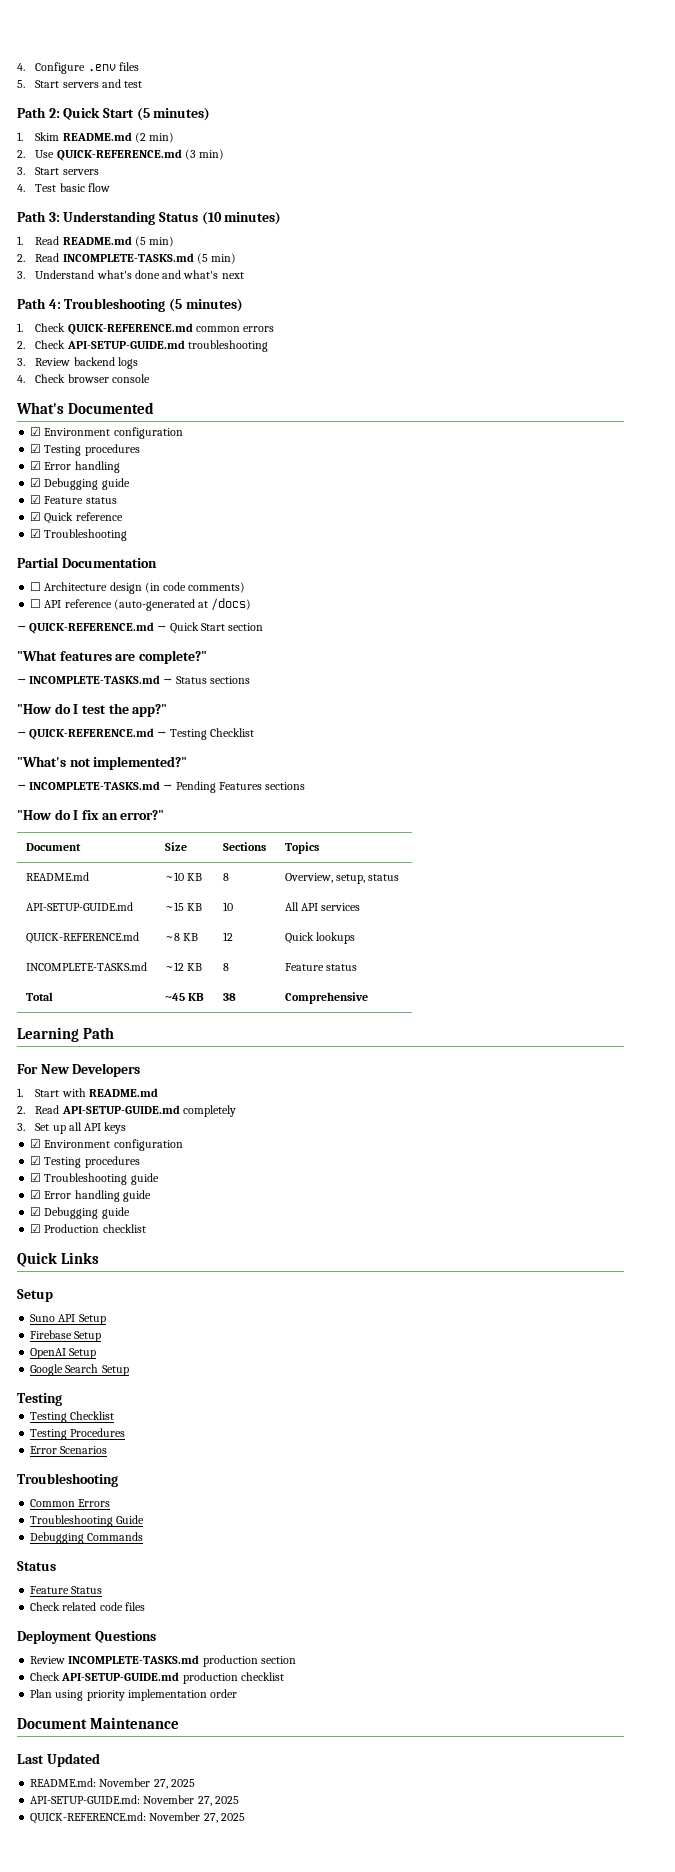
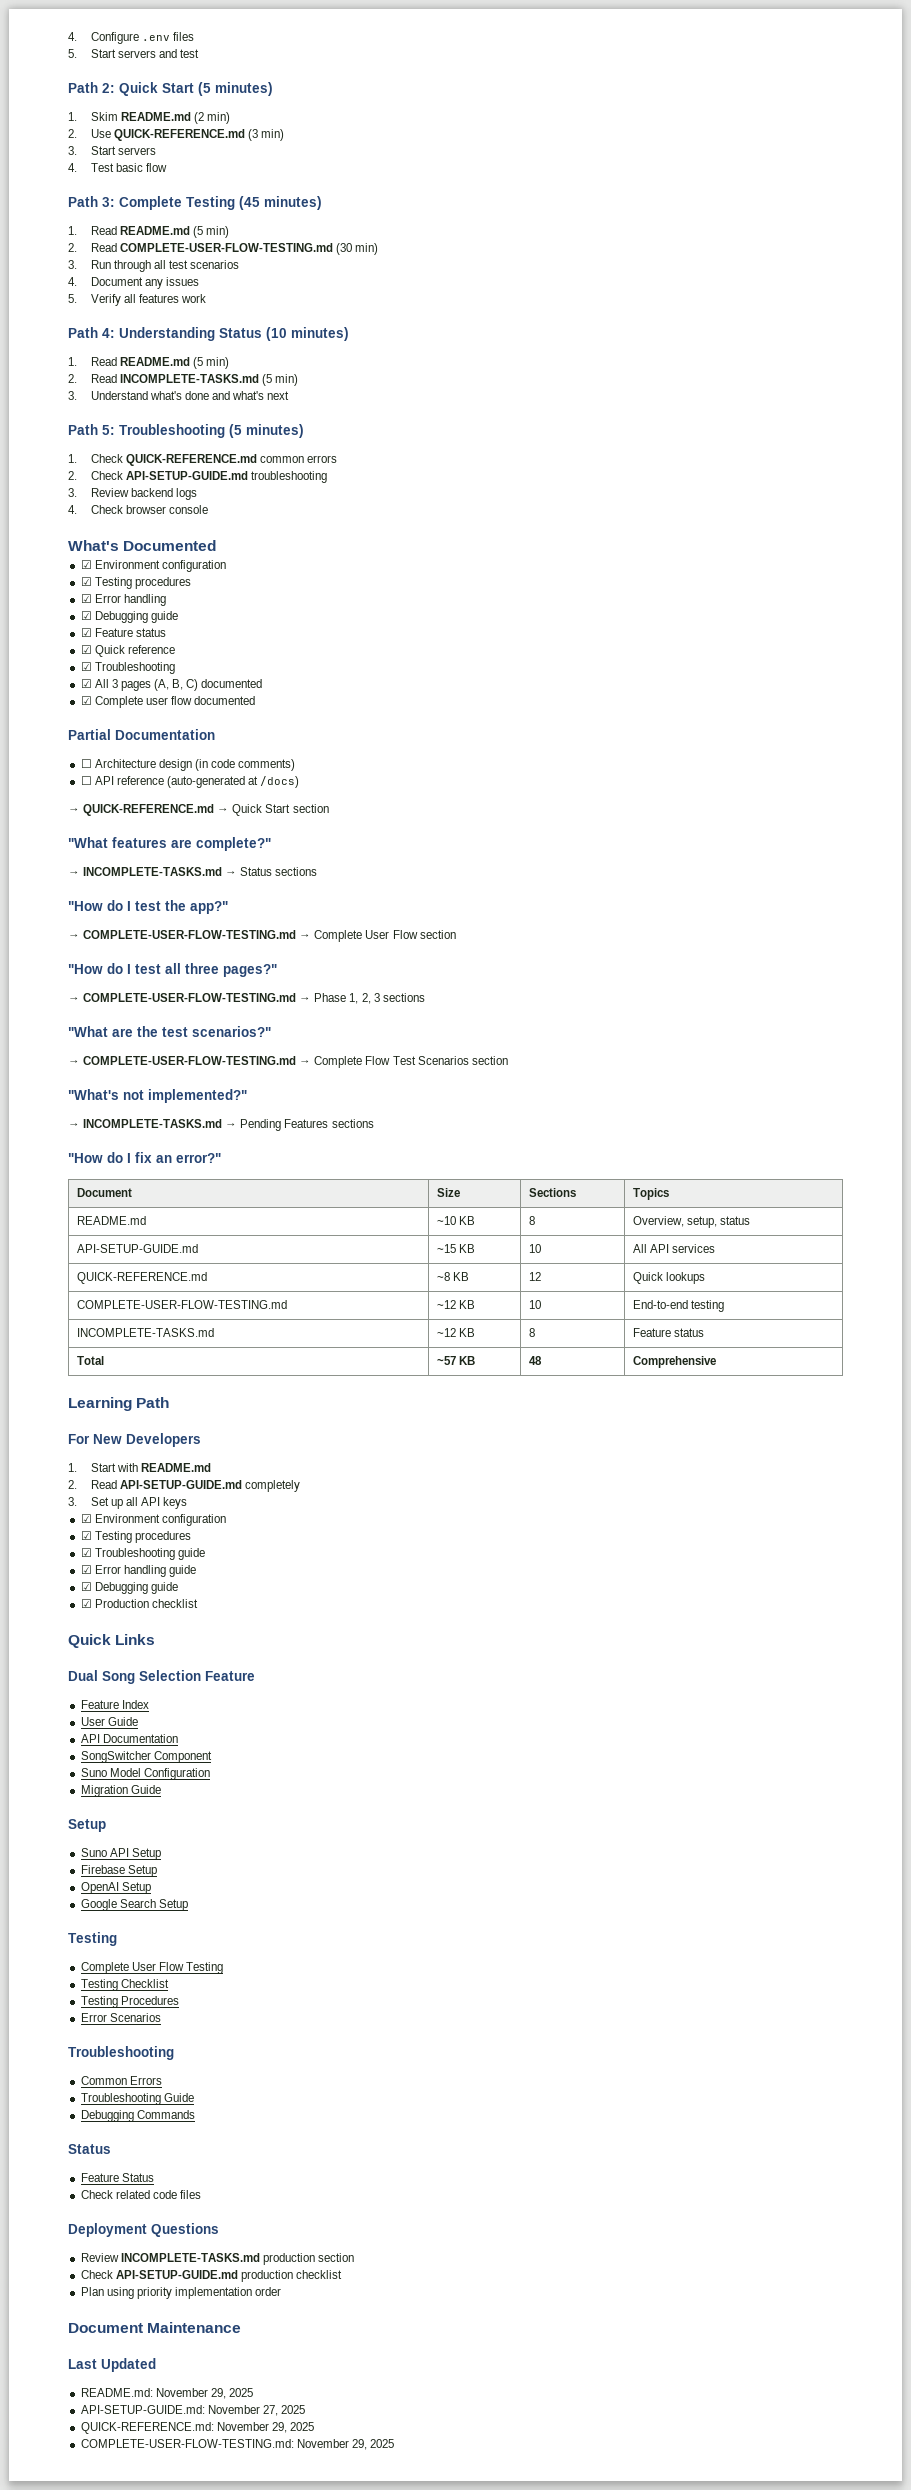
- Path 3: Understanding Status (10 minutes)
+ Path 3: Complete Testing (45 minutes)
+ 1. Read README.md (5 min)
+ 2. Read COMPLETE-USER-FLOW-TESTING.md (30 min)
+ 3. Run through all test scenarios
+ 4. Document any issues
+ 5. Verify all features work
+ Path 4: Understanding Status (10 minutes)
- Path 4: Troubleshooting (5 minutes)
+ Path 5: Troubleshooting (5 minutes)
+ ☑ All 3 pages (A, B, C) documented
+ ☑ Complete user flow documented
- → QUICK-REFERENCE.md → Testing Checklist
+ → COMPLETE-USER-FLOW-TESTING.md → Complete User Flow section
+ "How do I test all three pages?"
+ → COMPLETE-USER-FLOW-TESTING.md → Phase 1, 2, 3 sections
+ "What are the test scenarios?"
+ → COMPLETE-USER-FLOW-TESTING.md → Complete Flow Test Scenarios section
+ COMPLETE-USER-FLOW-TESTING.md | ~12 KB | 10 | End-to-end testing
- Total | ~45 KB | 38 | Comprehensive
+ Total | ~57 KB | 48 | Comprehensive
+ Dual Song Selection Feature
+ Feature Index
+ User Guide
+ API Documentation
+ SongSwitcher Component
+ Suno Model Configuration
+ Migration Guide
+ Complete User Flow Testing
- README.md: November 27, 2025
+ README.md: November 29, 2025
- QUICK-REFERENCE.md: November 27, 2025
+ QUICK-REFERENCE.md: November 29, 2025
+ COMPLETE-USER-FLOW-TESTING.md: November 29, 2025

